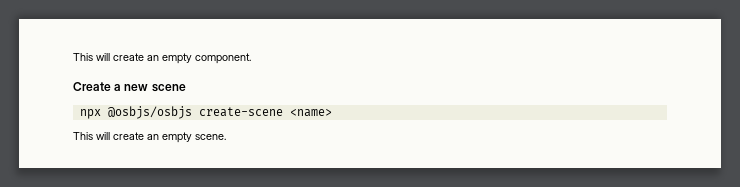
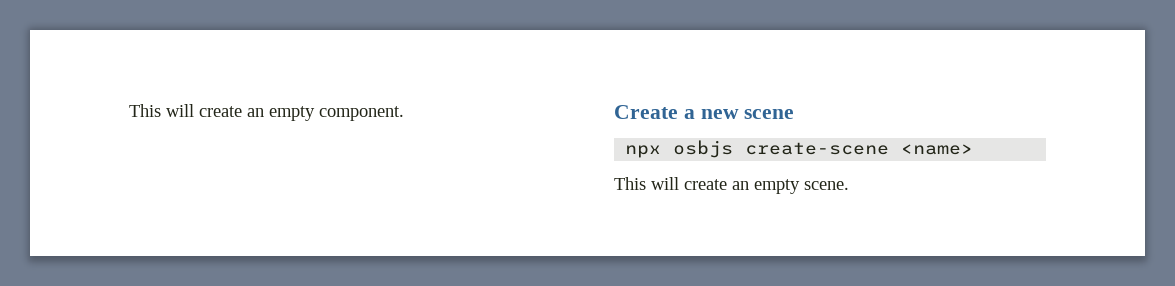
- npx @osbjs/osbjs create-scene <name>
+ npx osbjs create-scene <name>

